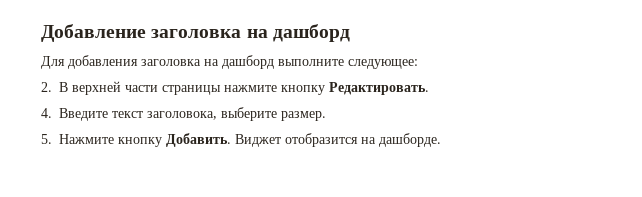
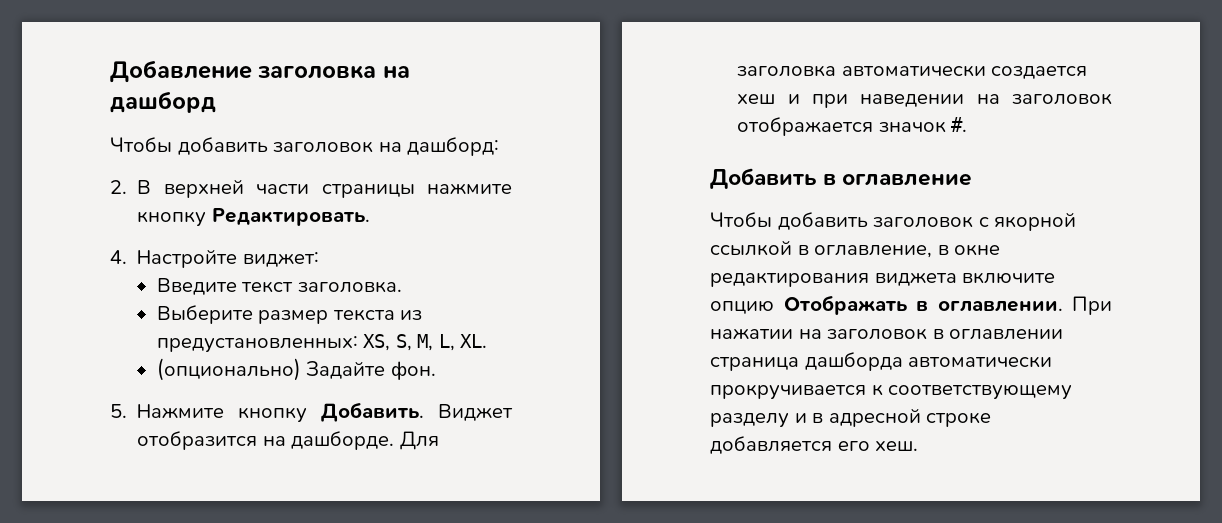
- Для добавления заголовка на дашборд выполните следующее:
+ Чтобы добавить заголовок на дашборд:
- 4. Введите текст заголовока, выберите размер.
+ 4. Настройте виджет:
+ Введите текст заголовка.
+ Выберите размер текста из предустановленных: XS, S, M, L, XL.
+ (опционально) Задайте фон.
+ Для заголовка автоматически создается хеш и при наведении на заголовок отображается значок #.
+ Добавить в оглавление
+ Чтобы добавить заголовок с якорной ссылкой в оглавление, в окне редактирования виджета включите опцию Отображать в оглавлении. При нажатии на заголовок в оглавлении страница дашборда автоматически прокручивается к соответствующему разделу и в адресной строке добавляется его хеш.

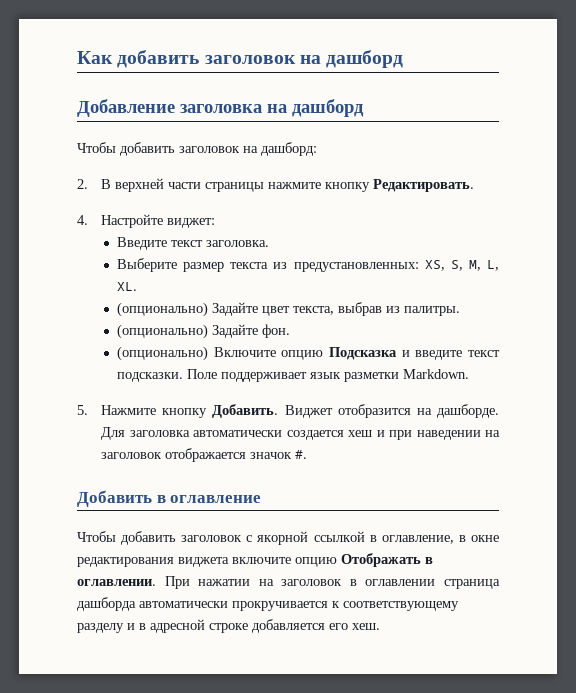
+ Как добавить заголовок на дашборд
+ (опционально) Задайте цвет текста, выбрав из палитры.
  (опционально) Задайте фон.
+ (опционально) Включите опцию Подсказка и введите текст подсказки. Поле поддерживает язык разметки Markdown.

